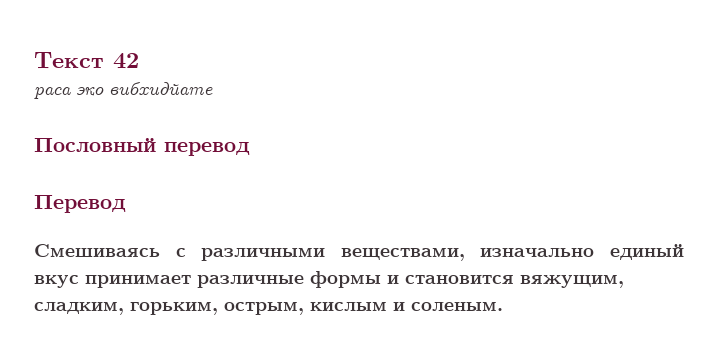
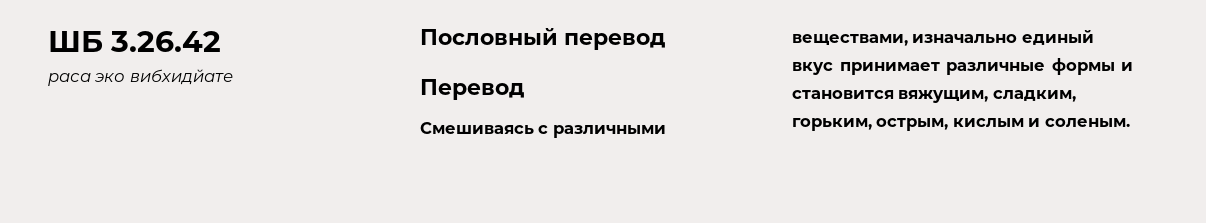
- Текст 42
+ ШБ 3.26.42

